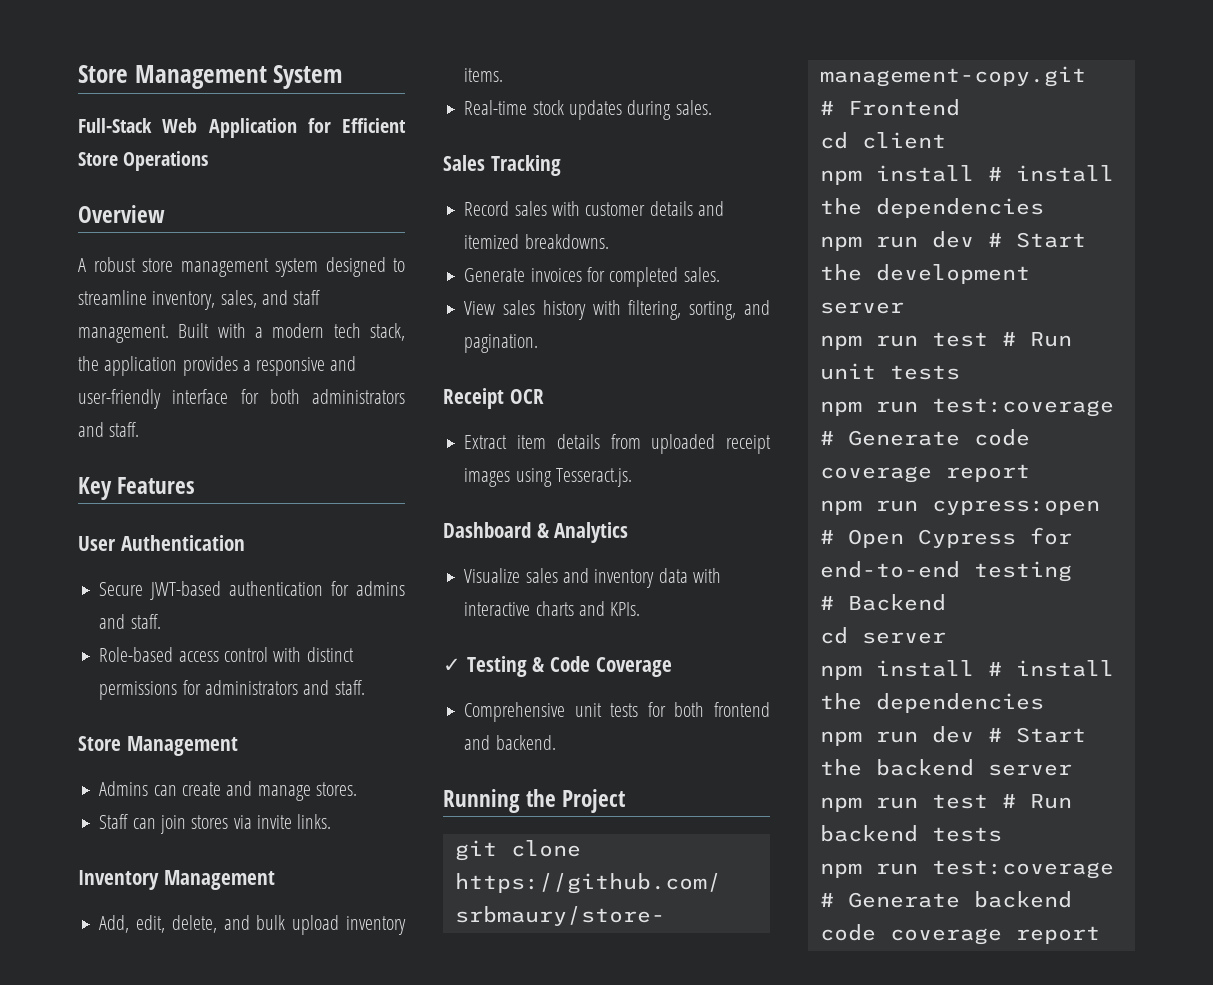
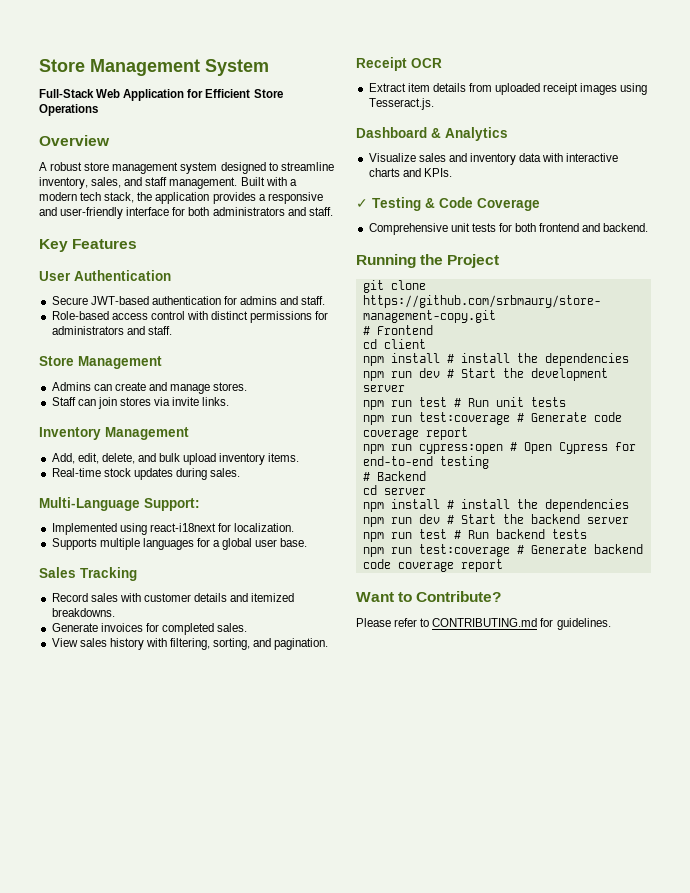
+ Multi-Language Support:
+ Implemented using react-i18next for localization.
+ Supports multiple languages for a global user base.
+ Want to Contribute?
+ Please refer to CONTRIBUTING.md for guidelines.

